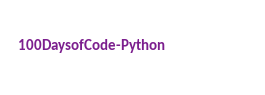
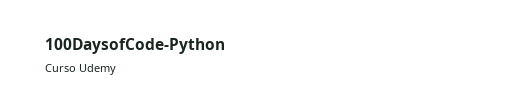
+ Curso Udemy

